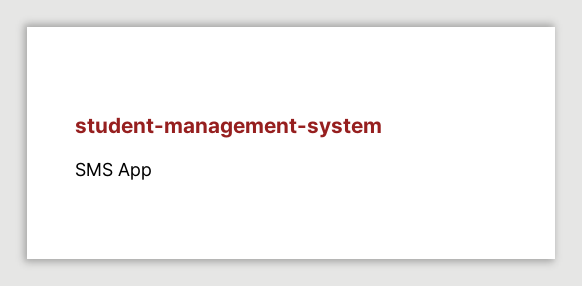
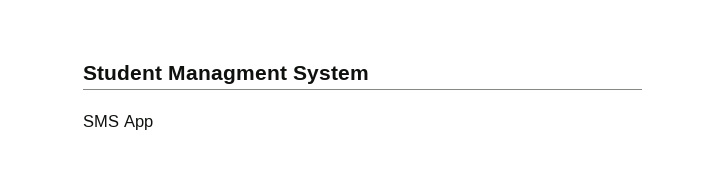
- student-management-system
+ Student Managment System

